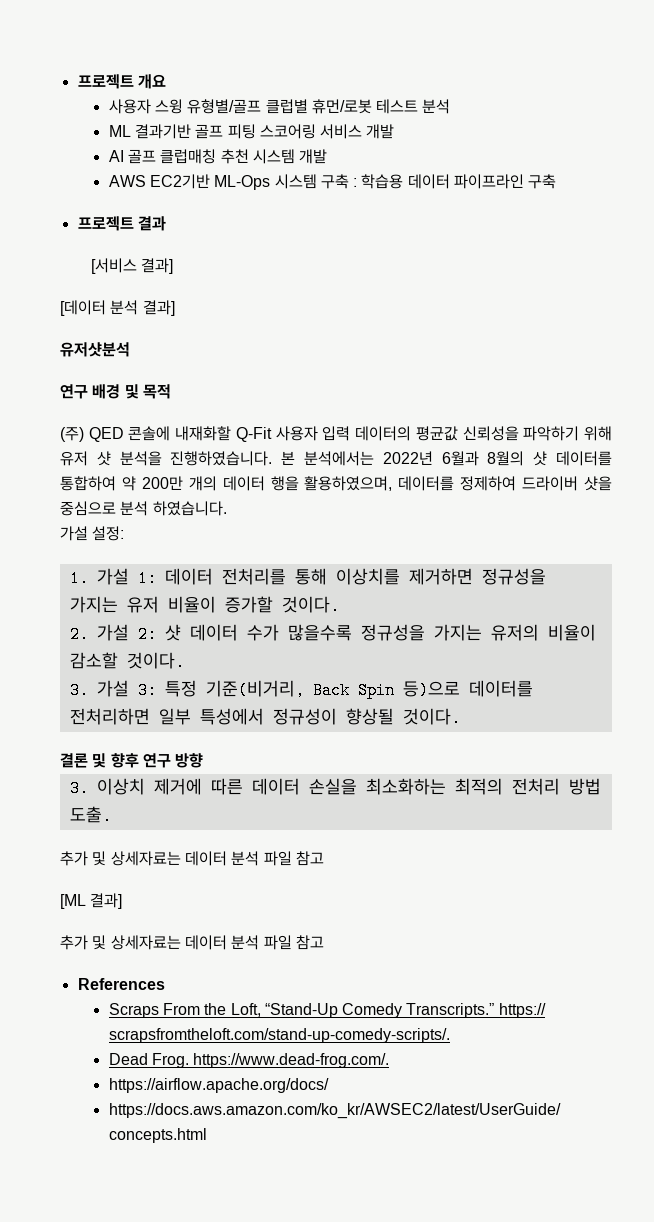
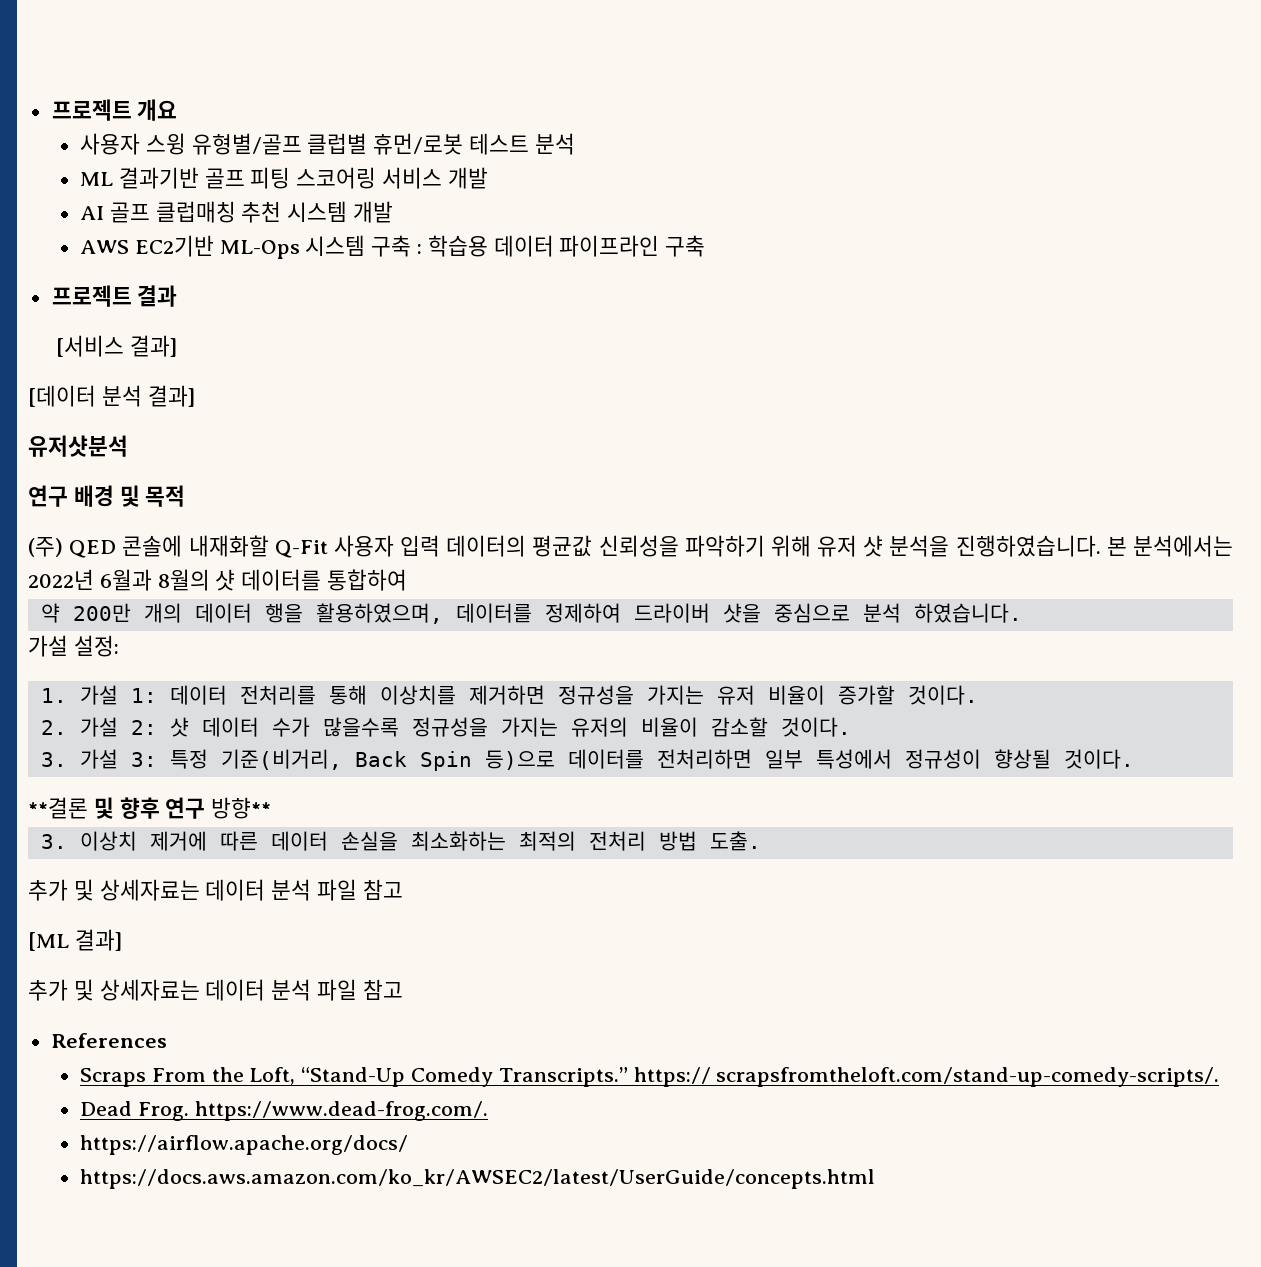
- 본 분석에서는 2022년 6월과 8월의 샷 데이터를 통합하여 약 200만 개의 데이터 행을 활용하였으며, 데이터를 정제하여 드라이버 샷을 중심으로 분석 하였습니다.
+ 본 분석에서는 2022년 6월과 8월의 샷 데이터를 통합하여
+ 약 200만 개의 데이터 행을 활용하였으며, 데이터를 정제하여 드라이버 샷을 중심으로 분석 하였습니다.
- 결론 및 향후 연구 방향
+ **결론 및 향후 연구 방향**

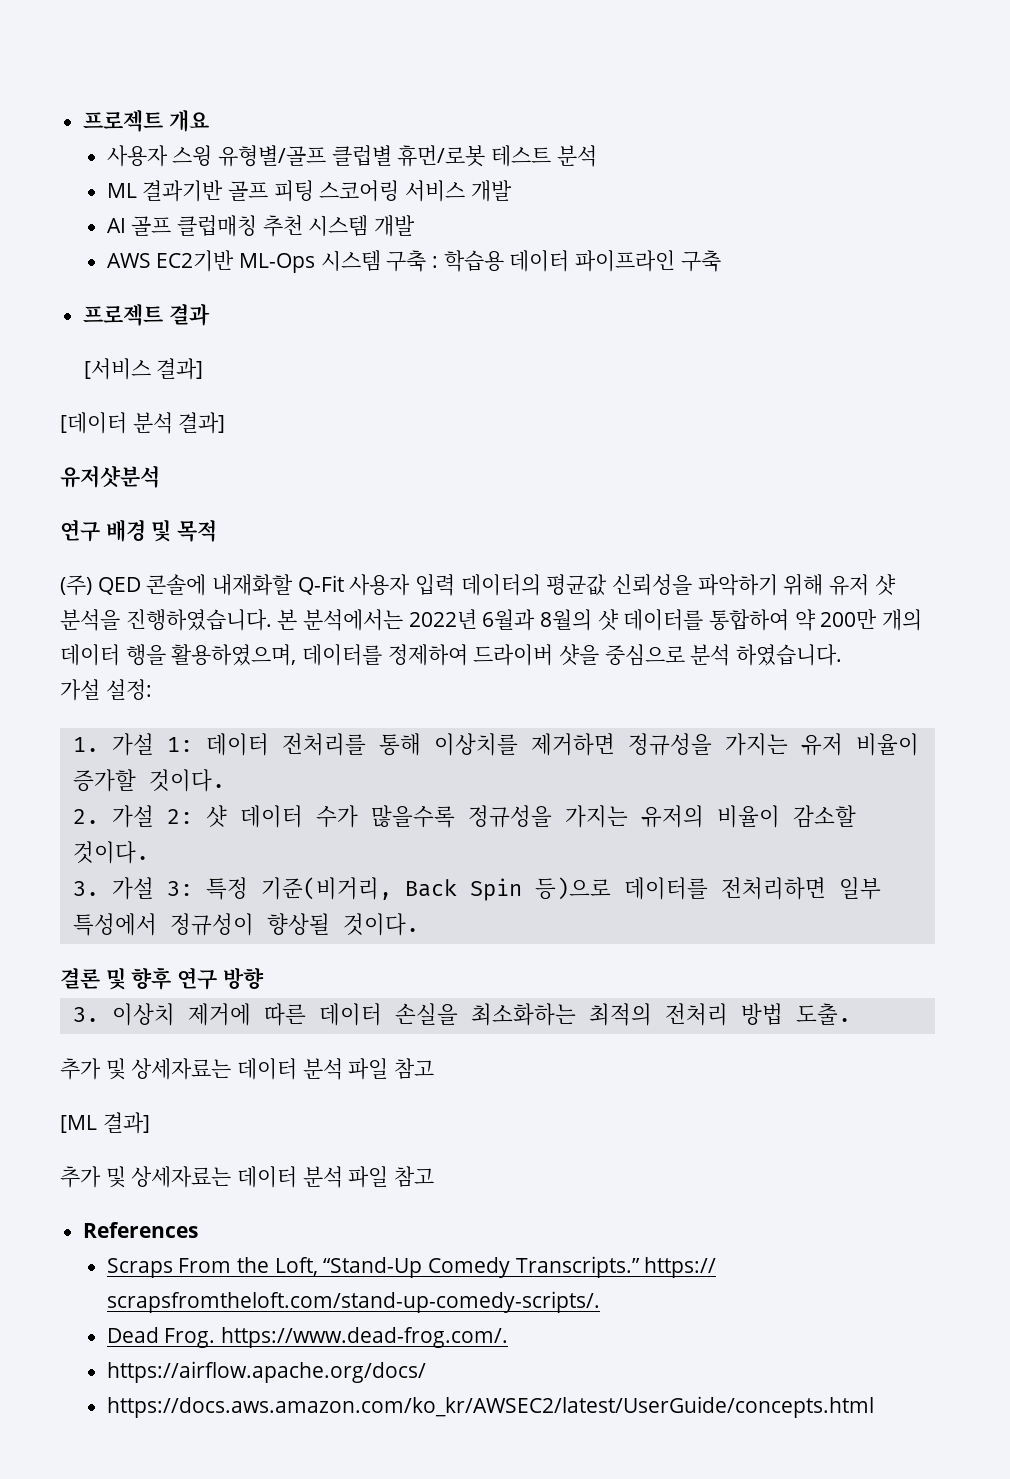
- 본 분석에서는 2022년 6월과 8월의 샷 데이터를 통합하여
- 약 200만 개의 데이터 행을 활용하였으며, 데이터를 정제하여 드라이버 샷을 중심으로 분석 하였습니다.
+ 본 분석에서는 2022년 6월과 8월의 샷 데이터를 통합하여 약 200만 개의 데이터 행을 활용하였으며, 데이터를 정제하여 드라이버 샷을 중심으로 분석 하였습니다.
- **결론 및 향후 연구 방향**
+ 결론 및 향후 연구 방향

